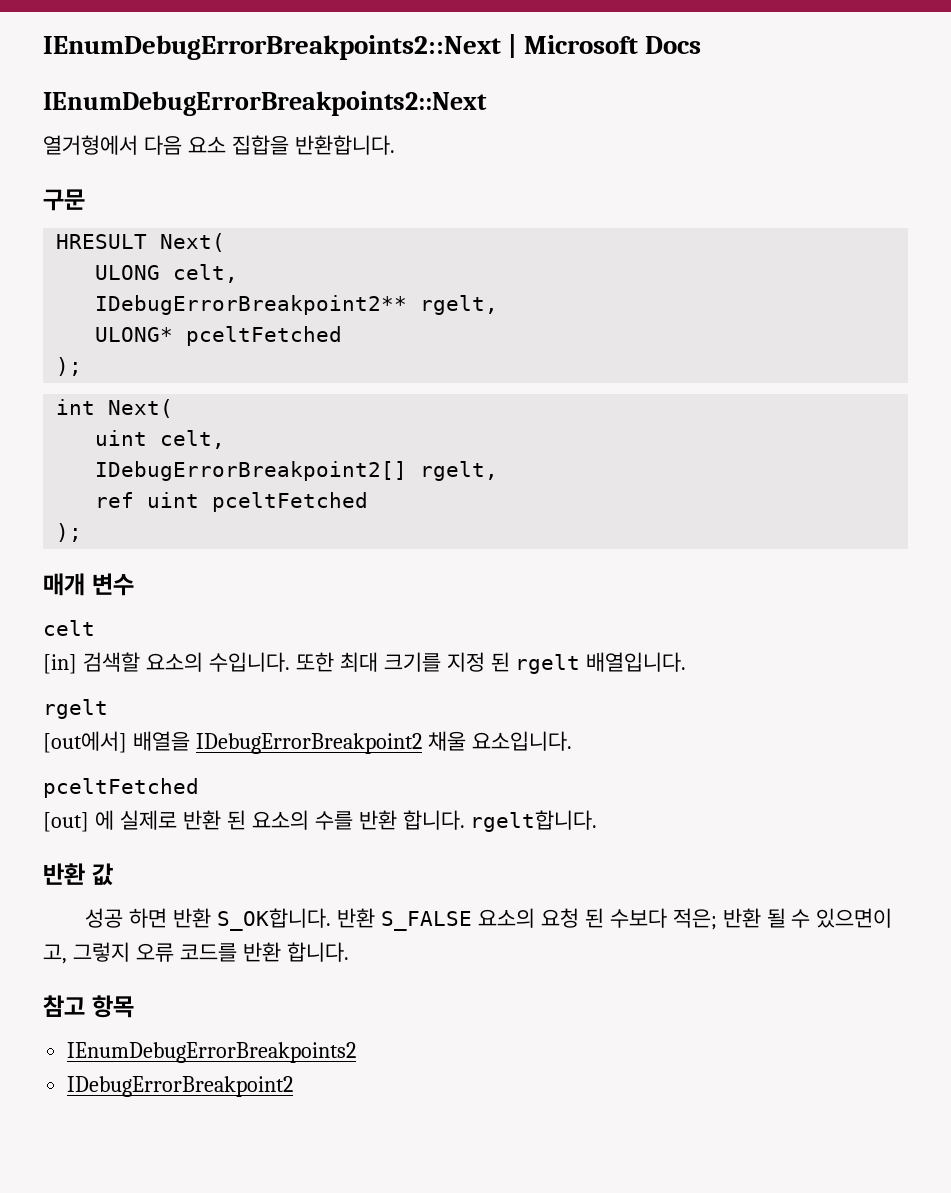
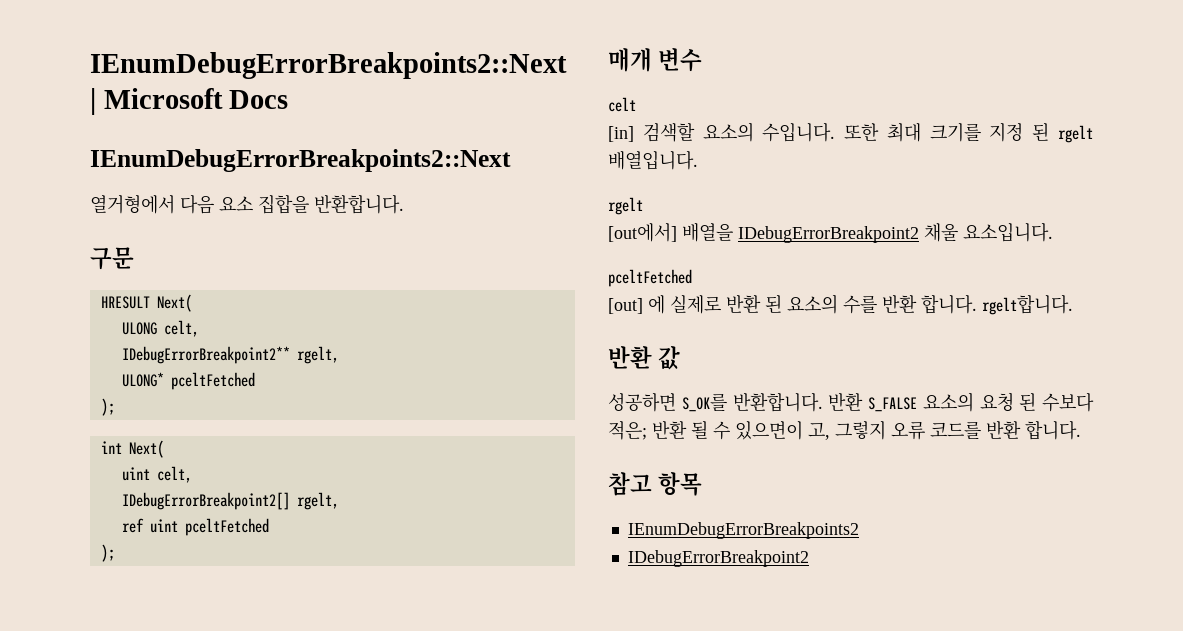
- 성공 하면 반환 S_OK합니다.
+ 성공하면 S_OK를 반환합니다.

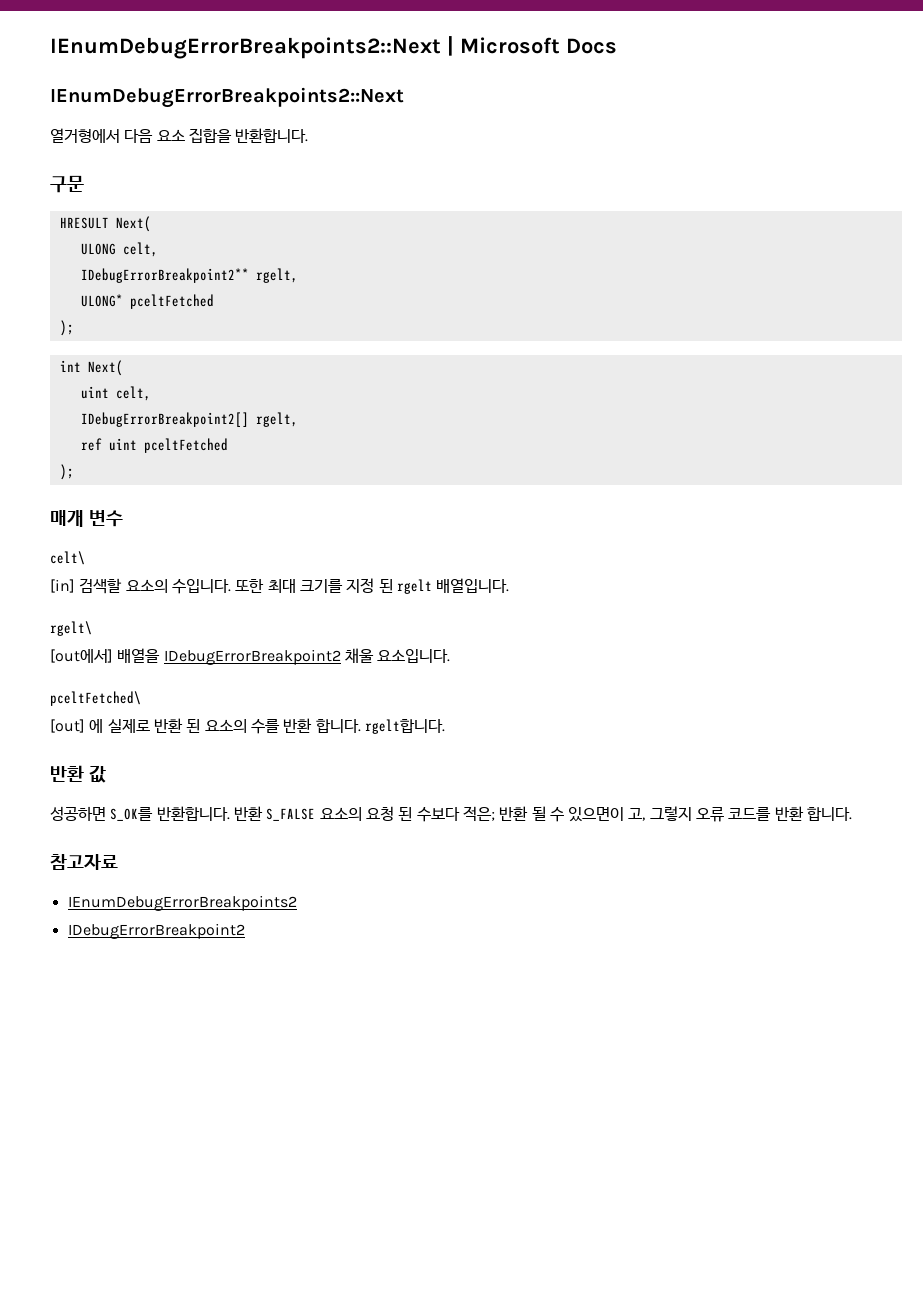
- celt
+ celt\
  또한 최대 크기를 지정 된 rgelt 배열입니다.
- rgelt
+ rgelt\
  [out에서] 배열을 IDebugErrorBreakpoint2 채울 요소입니다.
- pceltFetched
+ pceltFetched\
- 참고 항목
+ 참고자료

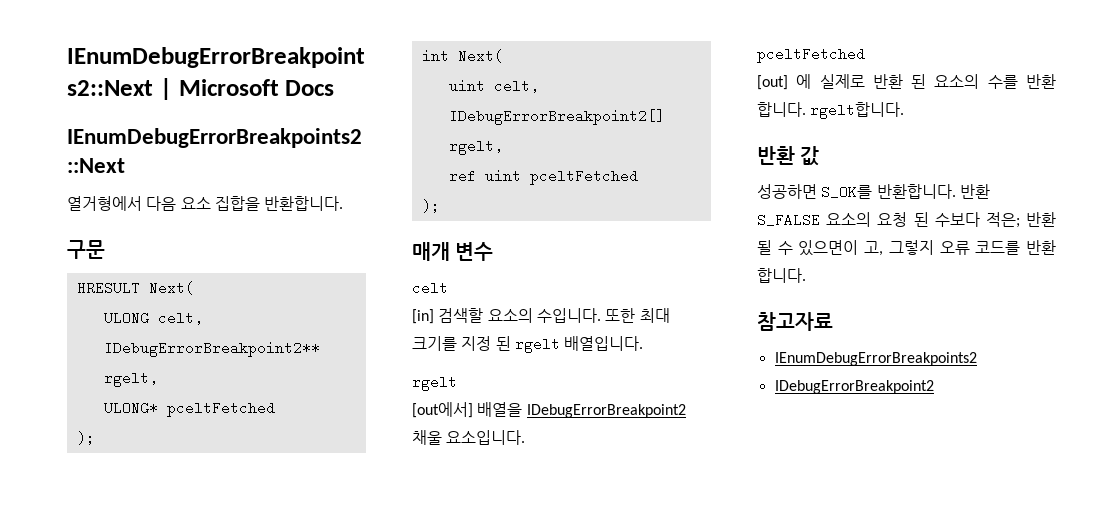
- celt\
+ celt
  또한 최대 크기를 지정 된 rgelt 배열입니다.
- rgelt\
+ rgelt
  [out에서] 배열을 IDebugErrorBreakpoint2 채울 요소입니다.
- pceltFetched\
+ pceltFetched

